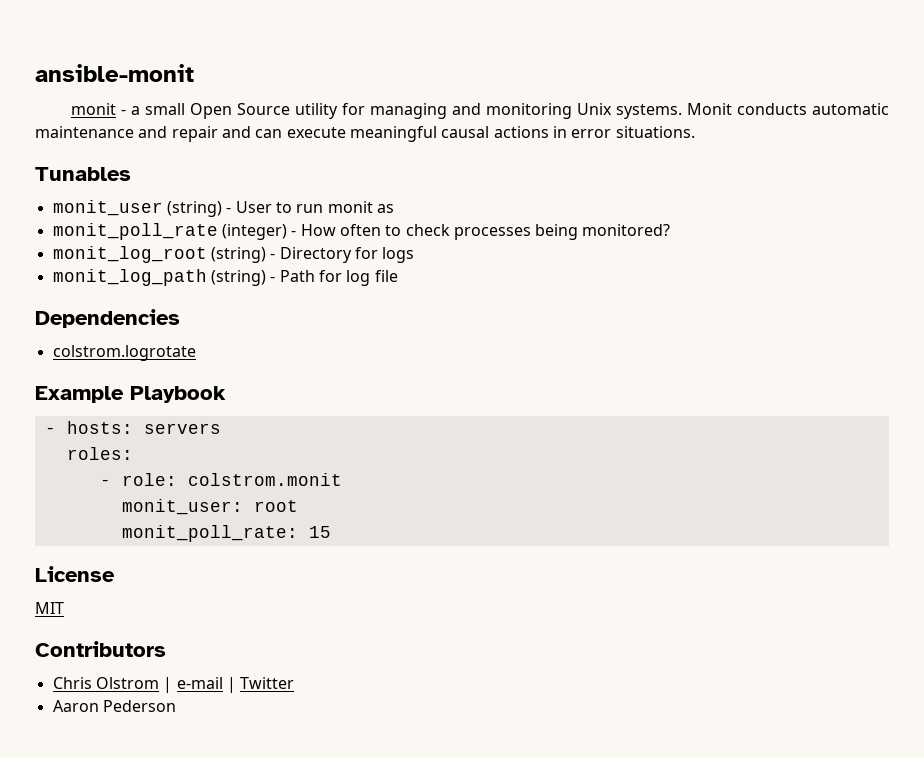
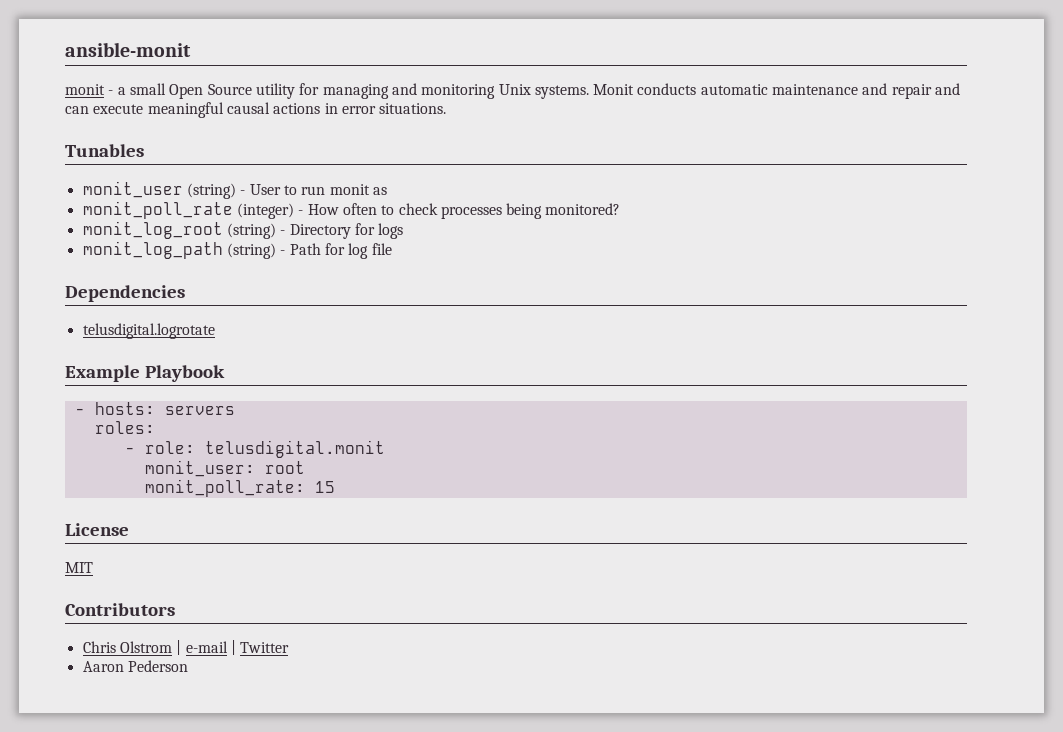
- colstrom.logrotate
+ telusdigital.logrotate
- - role: colstrom.monit
+ - role: telusdigital.monit

